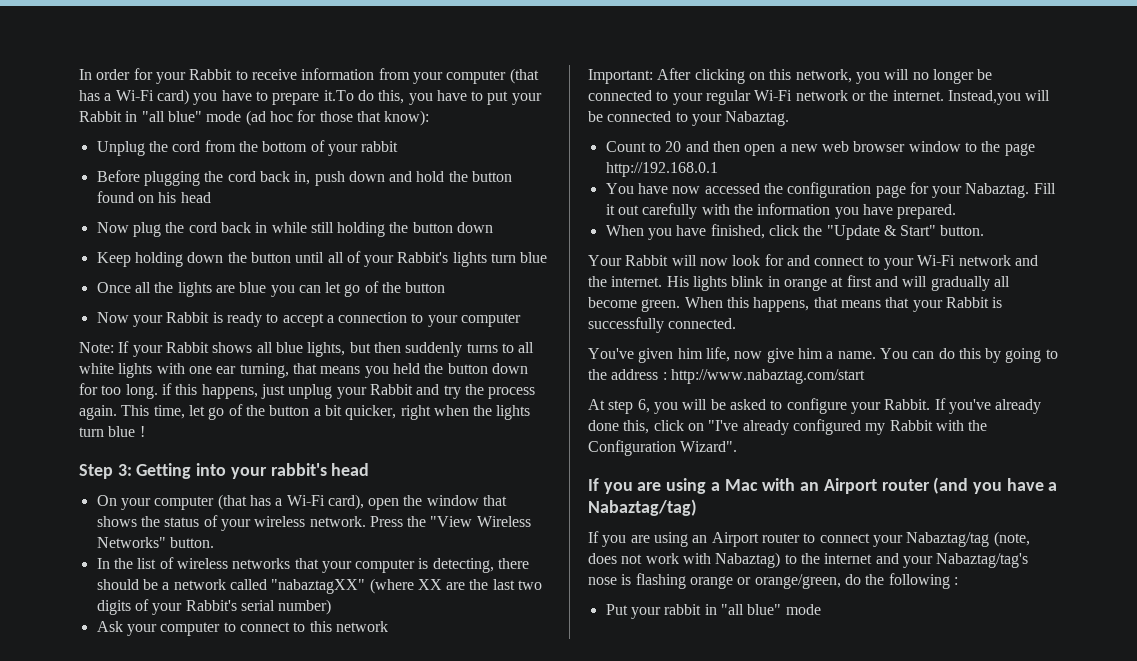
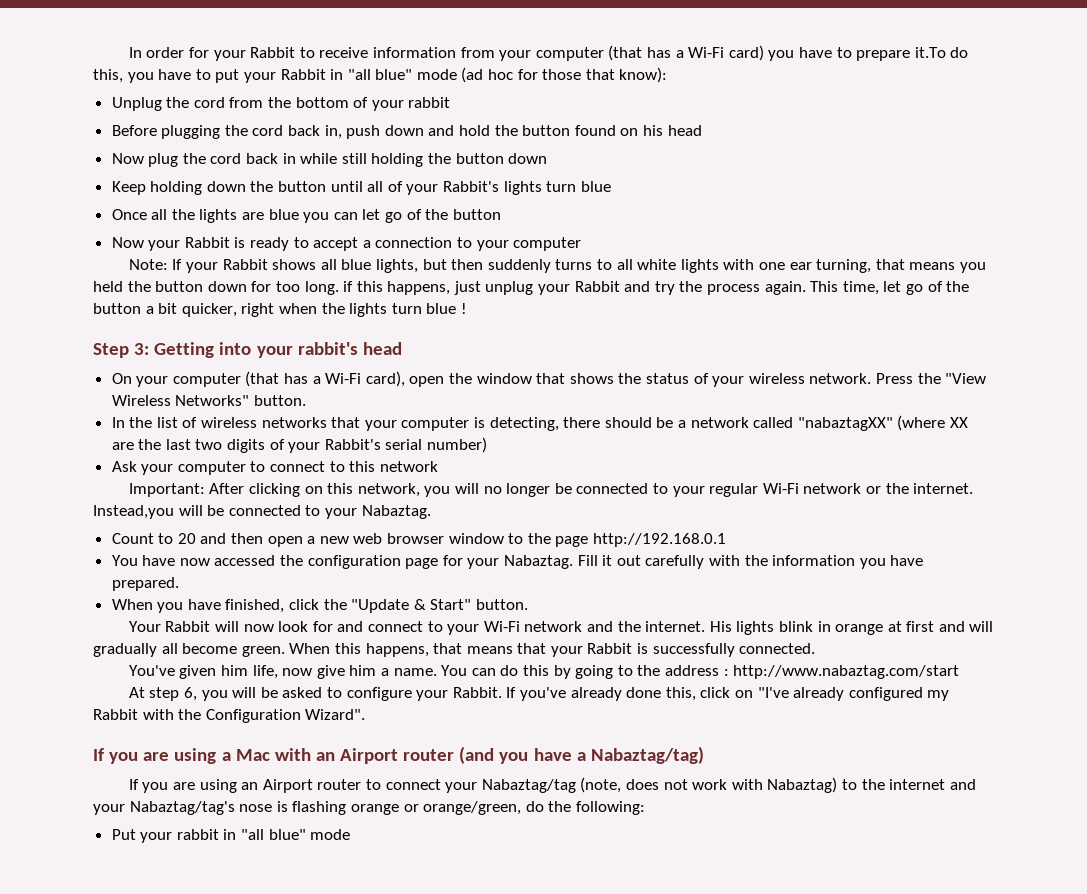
- If you are using an Airport router to connect your Nabaztag/tag (note, does not work with Nabaztag) to the internet and your Nabaztag/tag's nose is flashing orange or orange/green, do the following :
+ If you are using an Airport router to connect your Nabaztag/tag (note, does not work with Nabaztag) to the internet and your Nabaztag/tag's nose is flashing orange or orange/green, do the following:

